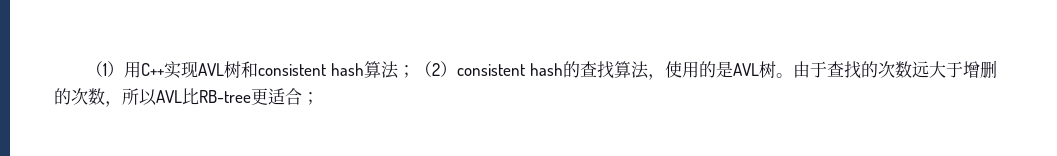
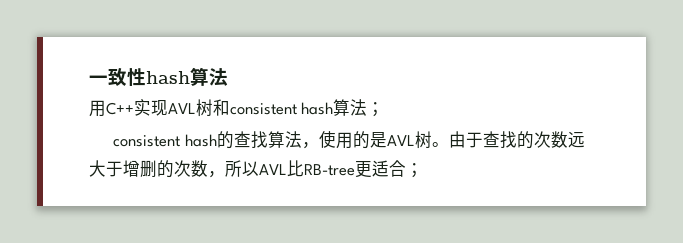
- （1）用C++实现AVL树和consistent hash算法；（2）consistent hash的查找算法，使用的是AVL树。
+ 一致性hash算法
+ 用C++实现AVL树和consistent hash算法；
+ consistent hash的查找算法，使用的是AVL树。

